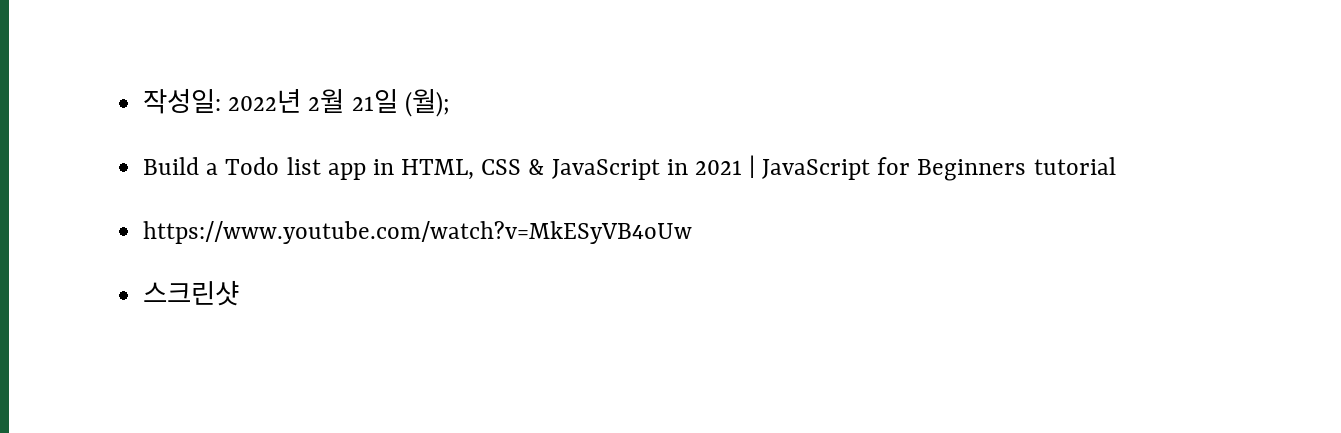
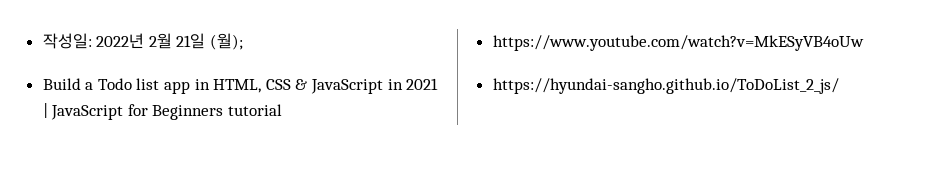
- 스크린샷
+ https://hyundai-sangho.github.io/ToDoList_2_js/

